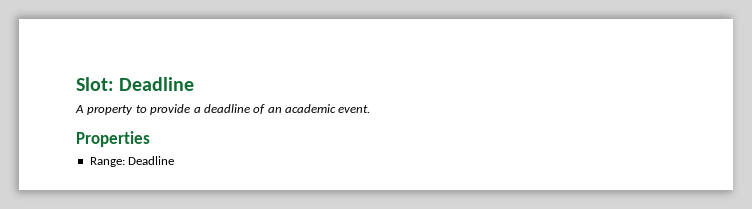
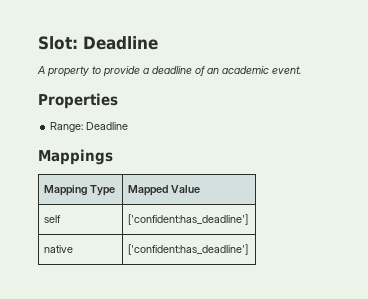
+ Mappings
+ Mapping Type | Mapped Value
+ self | ['confident:has_deadline']
+ native | ['confident:has_deadline']

